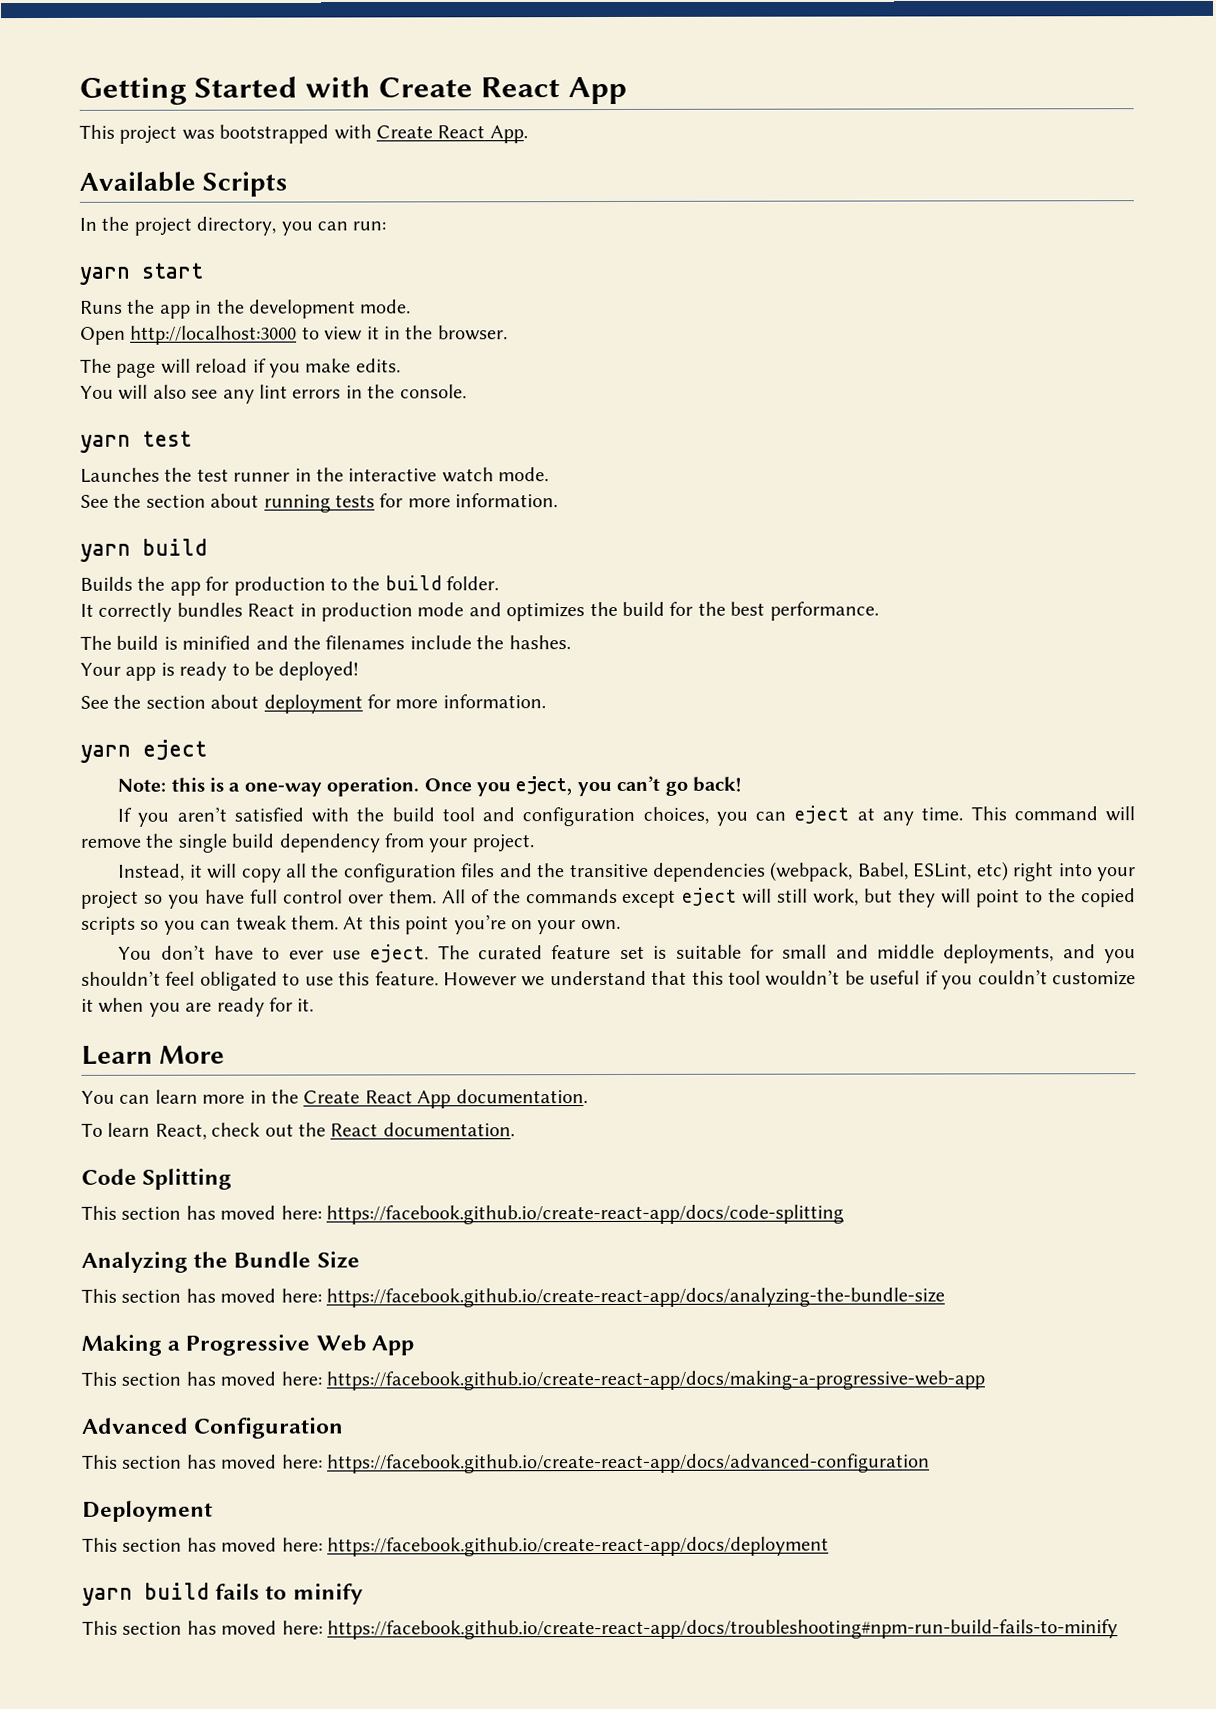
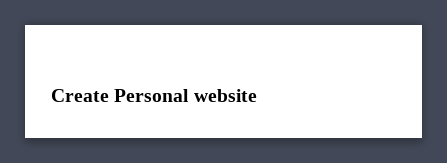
- Getting Started with Create React App
- This project was bootstrapped with Create React App.
- Available Scripts
- In the project directory, you can run:
- yarn start
- Runs the app in the development mode.
- Open http://localhost:3000 to view it in the browser.
- The page will reload if you make edits.
- You will also see any lint errors in the console.
- yarn test
- Launches the test runner in the interactive watch mode.
- See the section about running tests for more information.
- yarn build
- Builds the app for production to the build folder.
- It correctly bundles React in production mode and optimizes the build for the best performance.
- The build is minified and the filenames include the hashes.
- Your app is ready to be deployed!
- See the section about deployment for more information.
- yarn eject
- Note: this is a one-way operation. Once you eject, you can’t go back!
- If you aren’t satisfied with the build tool and configuration choices, you can eject at any time. This command will remove the single build dependency from your project.
- Instead, it will copy all the configuration files and the transitive dependencies (webpack, Babel, ESLint, etc) right into your project so you have full control over them. All of the commands except eject will still work, but they will point to the copied scripts so you can tweak them. At this point you’re on your own.
- You don’t have to ever use eject. The curated feature set is suitable for small and middle deployments, and you shouldn’t feel obligated to use this feature. However we understand that this tool wouldn’t be useful if you couldn’t customize it when you are ready for it.
- Learn More
- You can learn more in the Create React App documentation.
- To learn React, check out the React documentation.
- Code Splitting
- This section has moved here: https://facebook.github.io/create-react-app/docs/code-splitting
- Analyzing the Bundle Size
- This section has moved here: https://facebook.github.io/create-react-app/docs/analyzing-the-bundle-size
- Making a Progressive Web App
- This section has moved here: https://facebook.github.io/create-react-app/docs/making-a-progressive-web-app
- Advanced Configuration
- This section has moved here: https://facebook.github.io/create-react-app/docs/advanced-configuration
- Deployment
- This section has moved here: https://facebook.github.io/create-react-app/docs/deployment
- yarn build fails to minify
- This section has moved here: https://facebook.github.io/create-react-app/docs/troubleshooting#npm-run-build-fails-to-minify
+ Create Personal website

